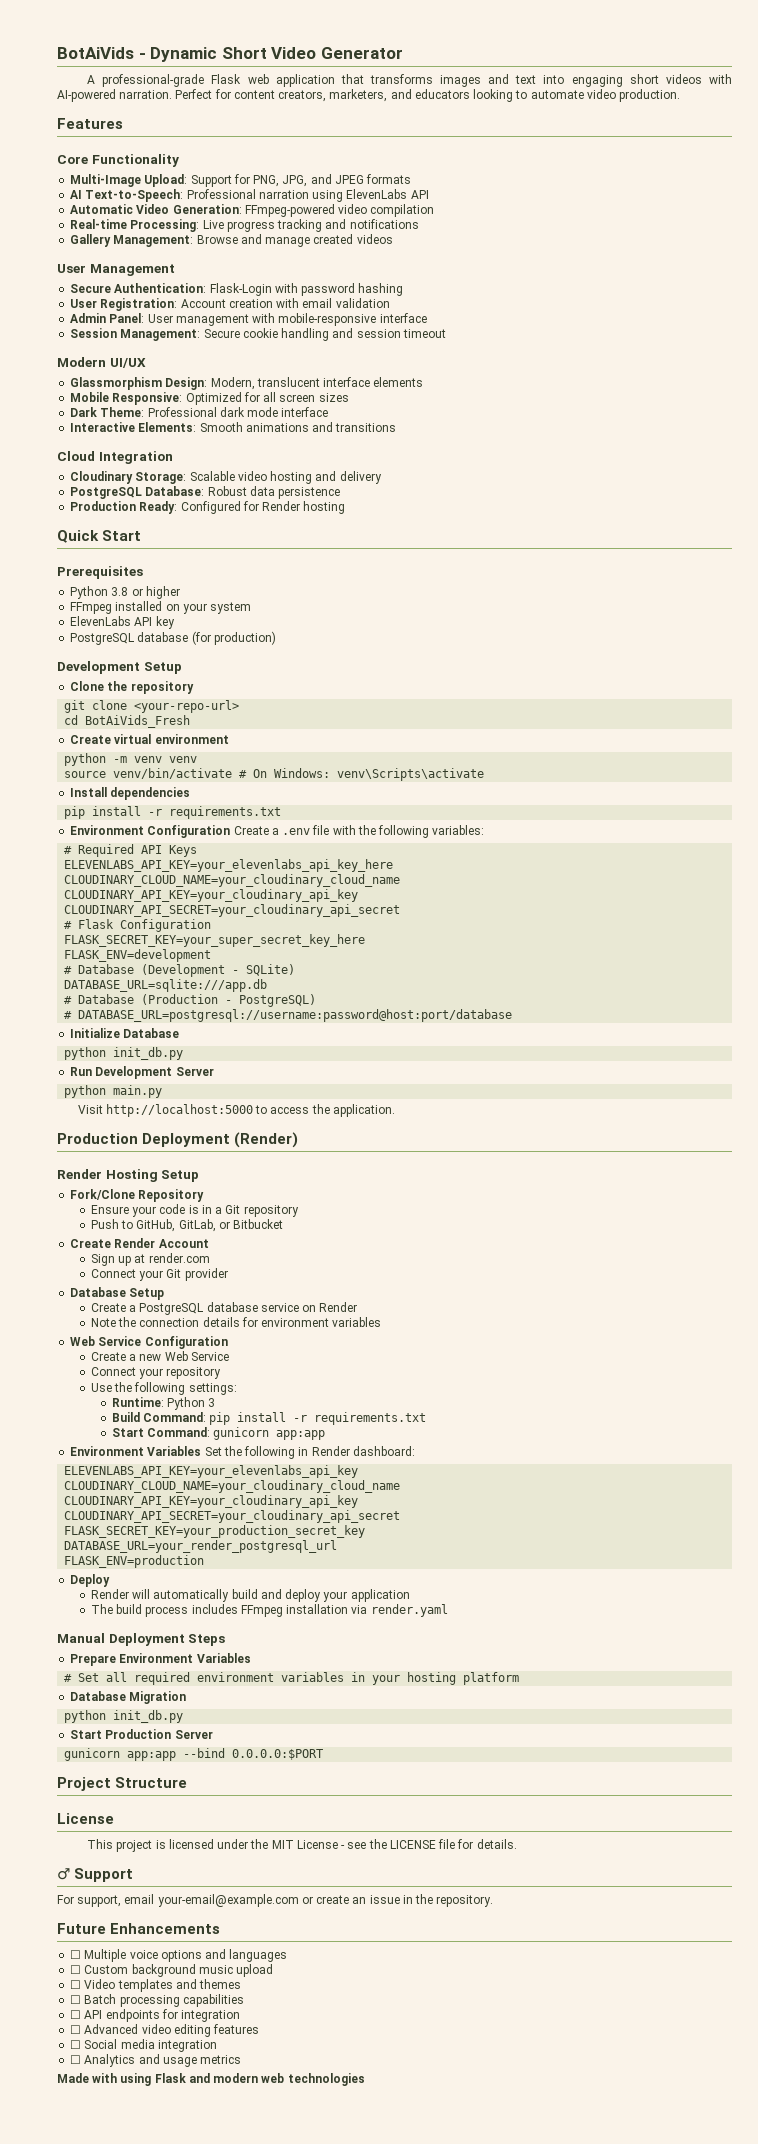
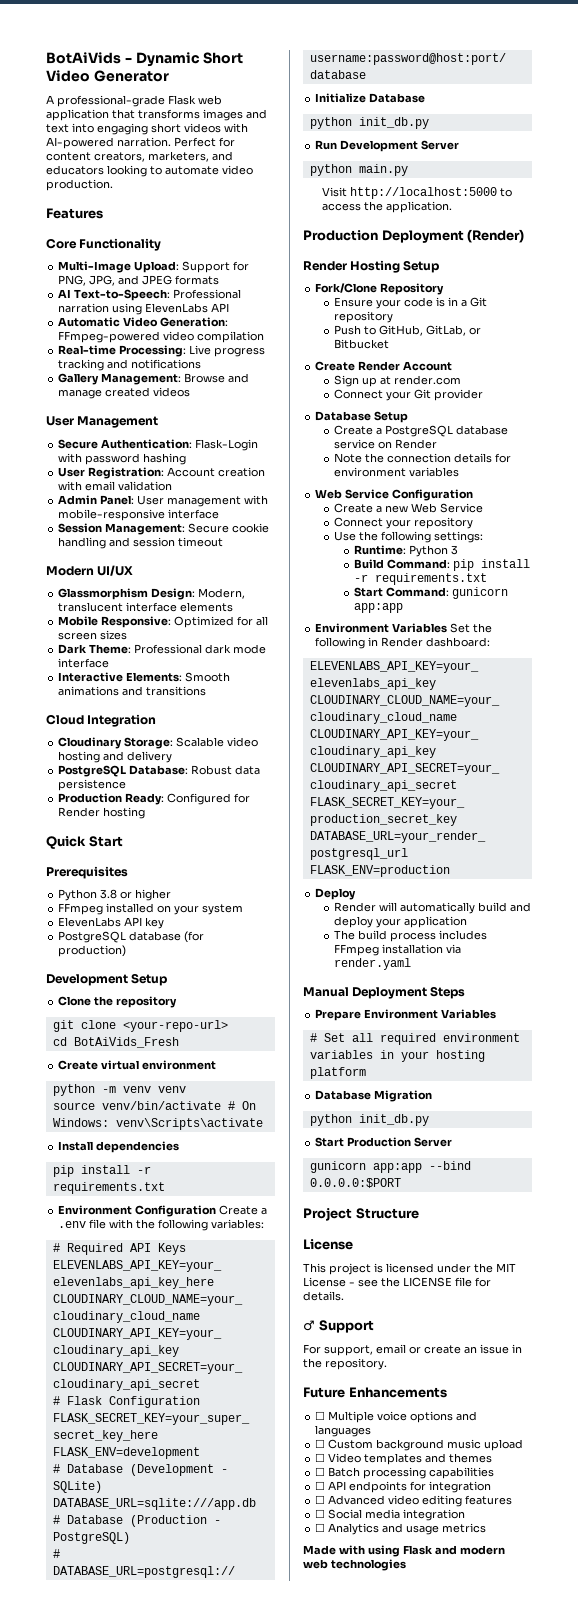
- For support, email your-email@example.com or create an issue in the repository.
+ For support, email or create an issue in the repository.

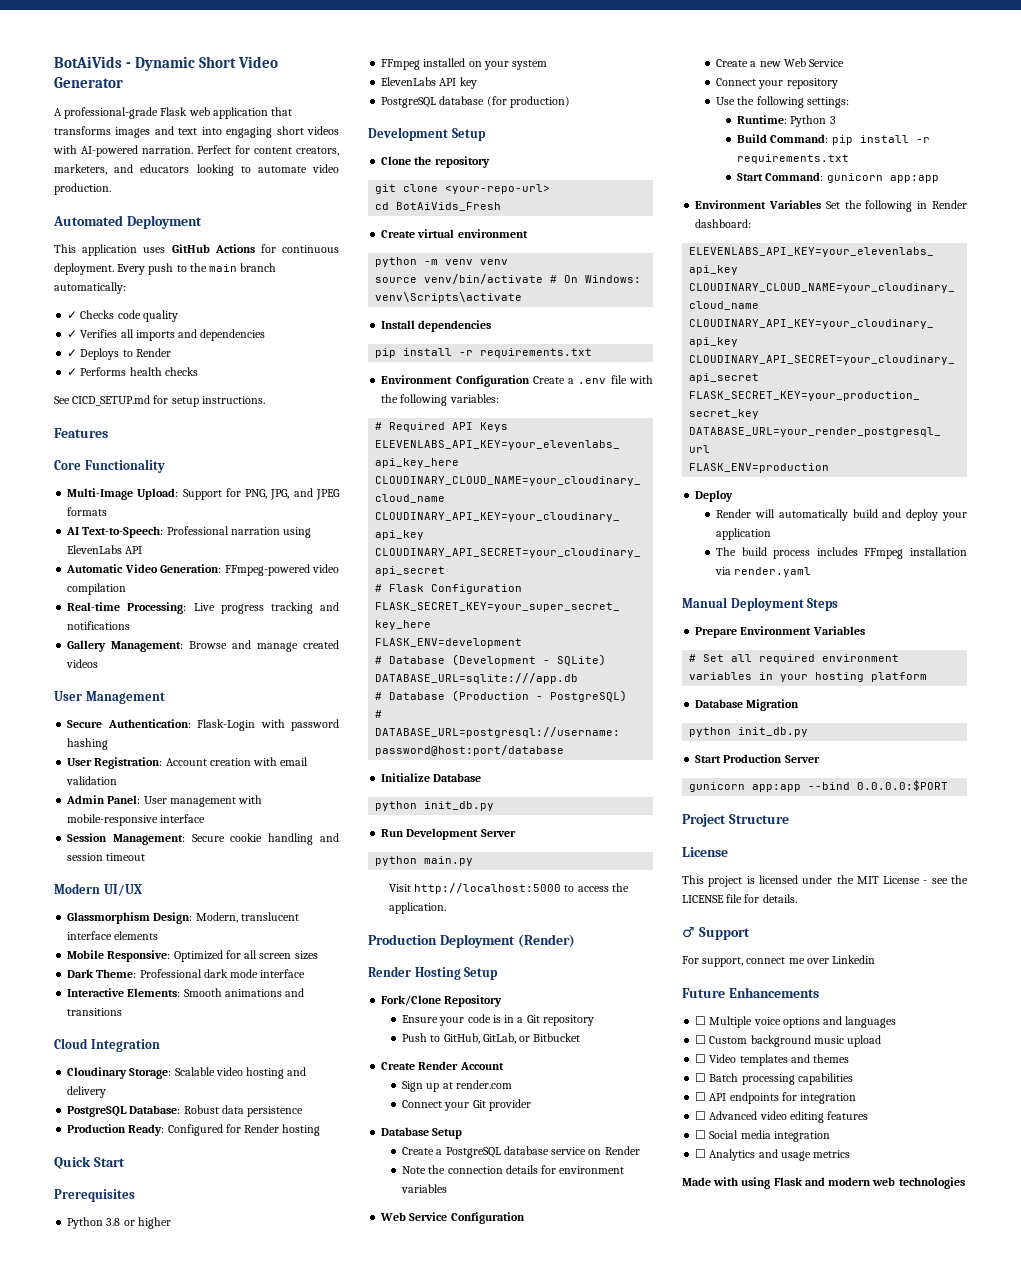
+ Automated Deployment
+ This application uses GitHub Actions for continuous deployment. Every push to the main branch automatically:
+ ✓ Checks code quality
+ ✓ Verifies all imports and dependencies
+ ✓ Deploys to Render
+ ✓ Performs health checks
+ See CICD_SETUP.md for setup instructions.
- For support, email or create an issue in the repository.
+ For support, connect me over Linkedin

